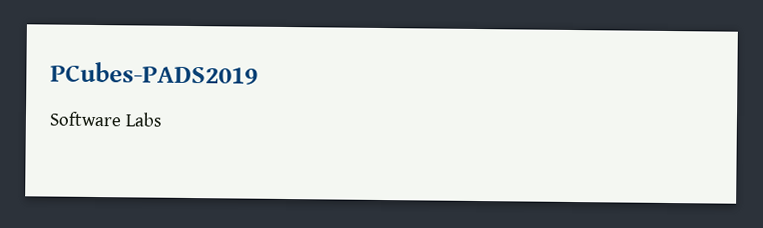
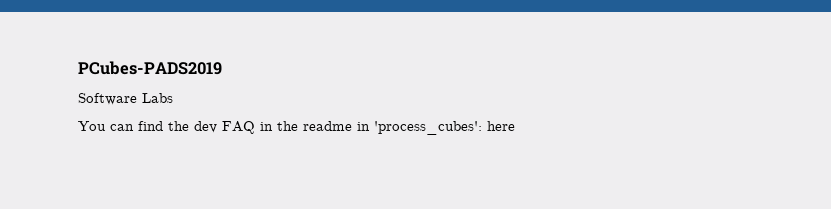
+ You can find the dev FAQ in the readme in 'process_cubes': here

